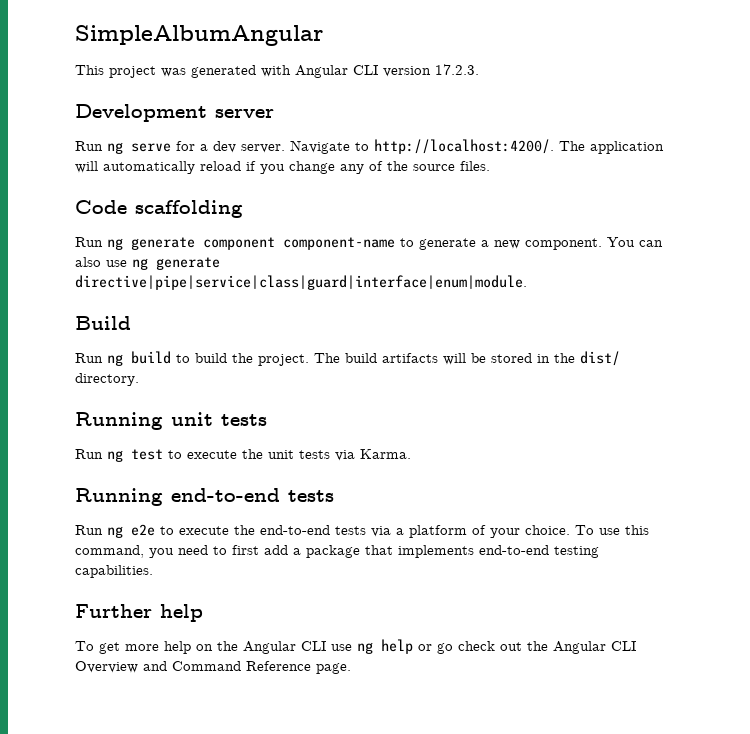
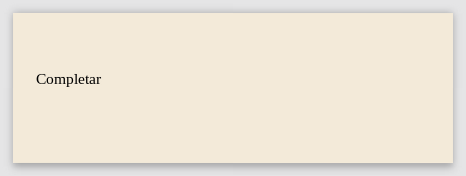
- SimpleAlbumAngular
- This project was generated with Angular CLI version 17.2.3.
- Development server
- Run ng serve for a dev server. Navigate to http://localhost:4200/. The application will automatically reload if you change any of the source files.
- Code scaffolding
- Run ng generate component component-name to generate a new component. You can also use ng generate directive|pipe|service|class|guard|interface|enum|module.
- Build
- Run ng build to build the project. The build artifacts will be stored in the dist/ directory.
- Running unit tests
- Run ng test to execute the unit tests via Karma.
- Running end-to-end tests
- Run ng e2e to execute the end-to-end tests via a platform of your choice. To use this command, you need to first add a package that implements end-to-end testing capabilities.
- Further help
- To get more help on the Angular CLI use ng help or go check out the Angular CLI Overview and Command Reference page.
+ Completar

